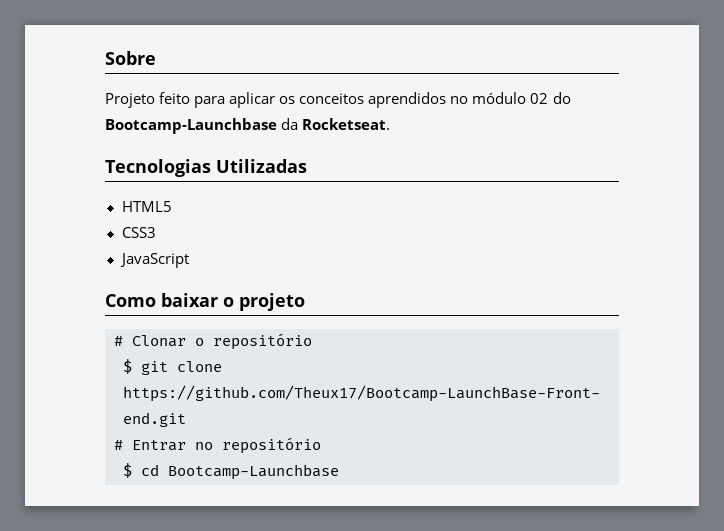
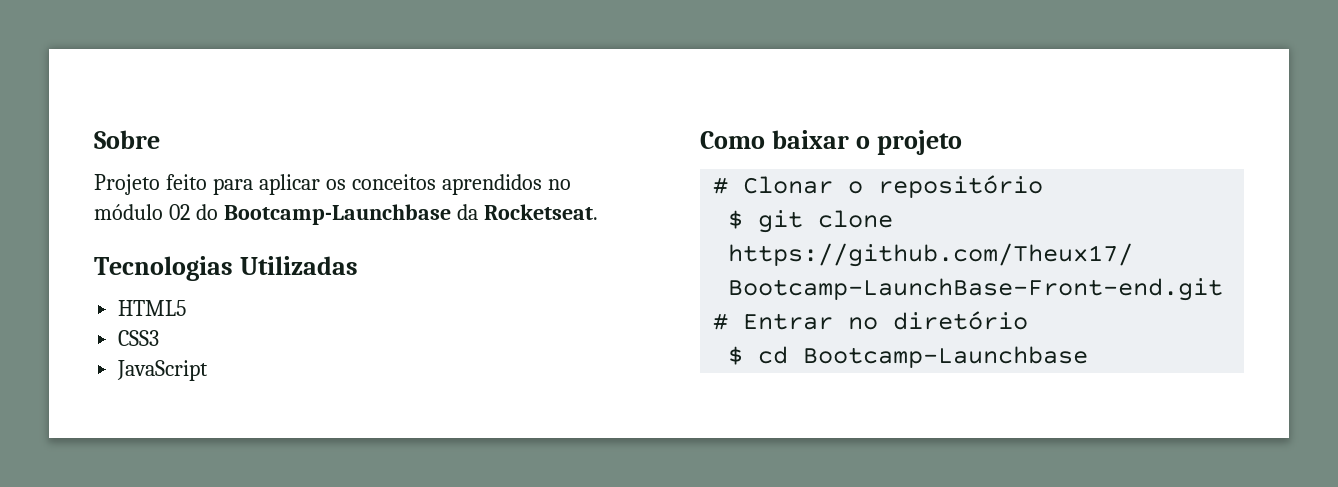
- # Entrar no repositório
+ # Entrar no diretório

